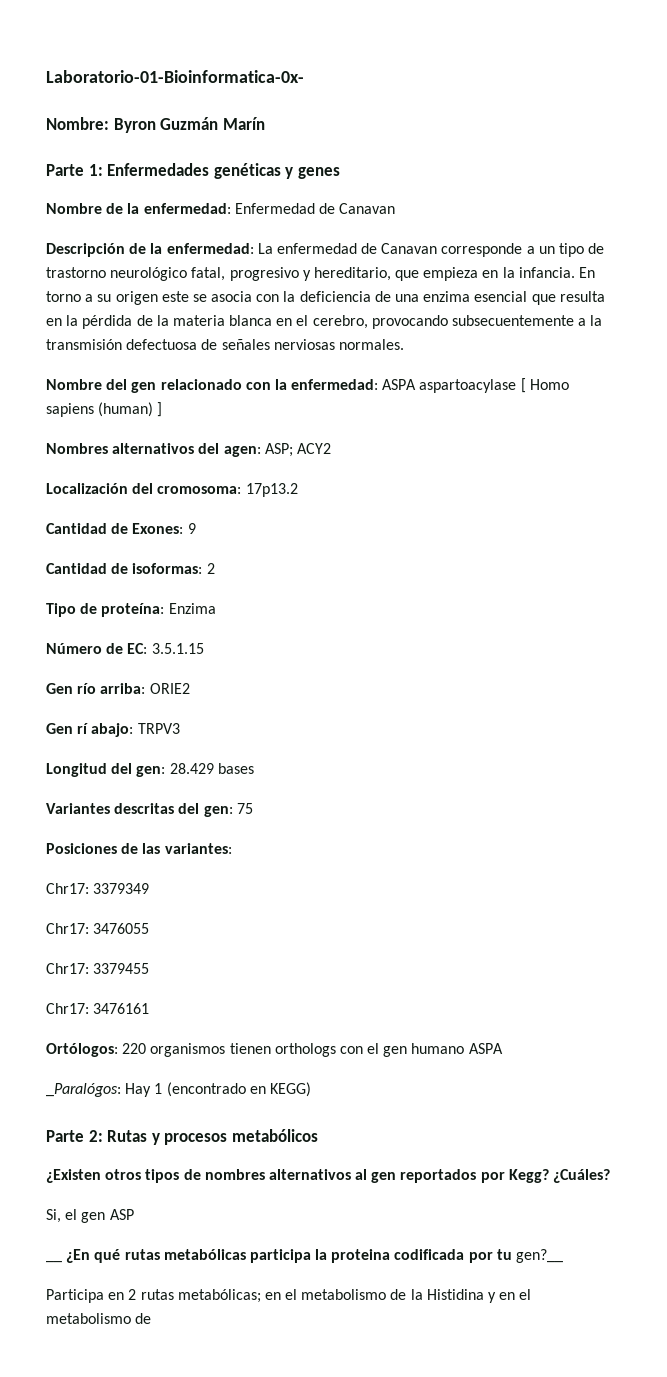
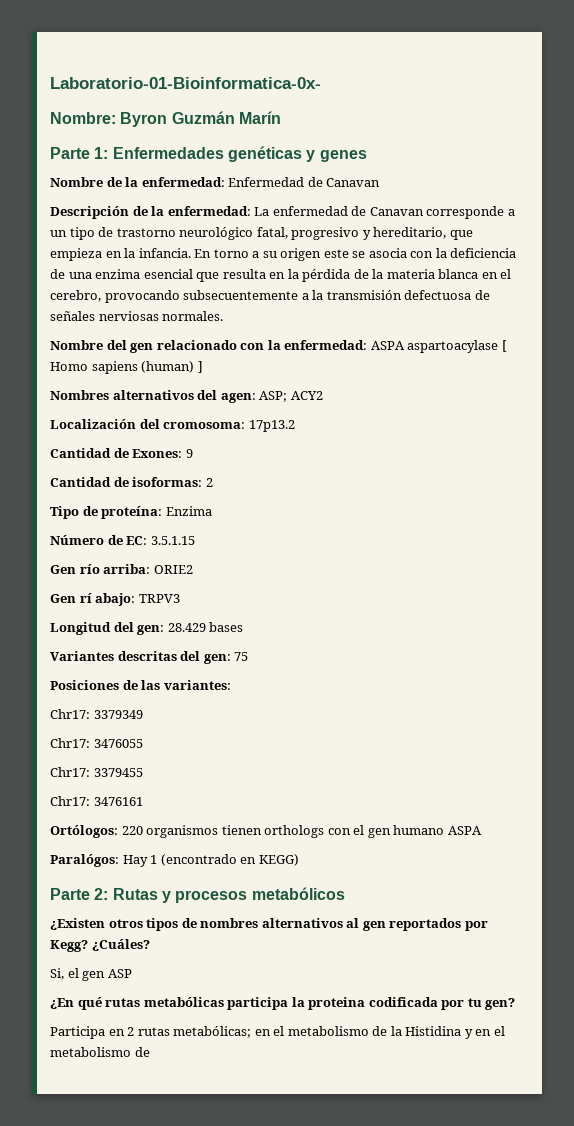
- _Paralógos: Hay 1 (encontrado en KEGG)
+ Paralógos: Hay 1 (encontrado en KEGG)
- __ ¿En qué rutas metabólicas participa la proteina codificada por tu gen?__
+ ¿En qué rutas metabólicas participa la proteina codificada por tu gen?

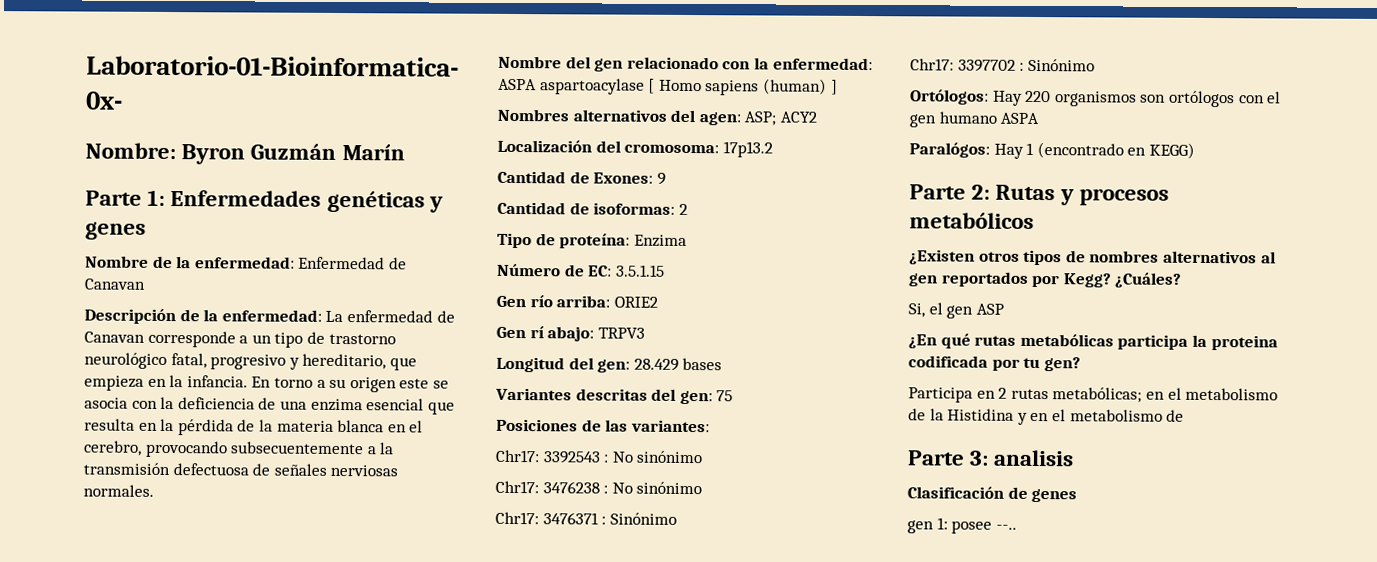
- Chr17: 3379349
- Chr17: 3476055
- Chr17: 3379455
- Chr17: 3476161
+ Chr17: 3392543 : No sinónimo
+ Chr17: 3476238 : No sinónimo
+ Chr17: 3476371 : Sinónimo
+ Chr17: 3397702 : Sinónimo
- Ortólogos: 220 organismos tienen orthologs con el gen humano ASPA
+ Ortólogos: Hay 220 organismos son ortólogos con el gen humano ASPA
+ Parte 3: analisis
+ Clasificación de genes
+ gen 1: posee --..

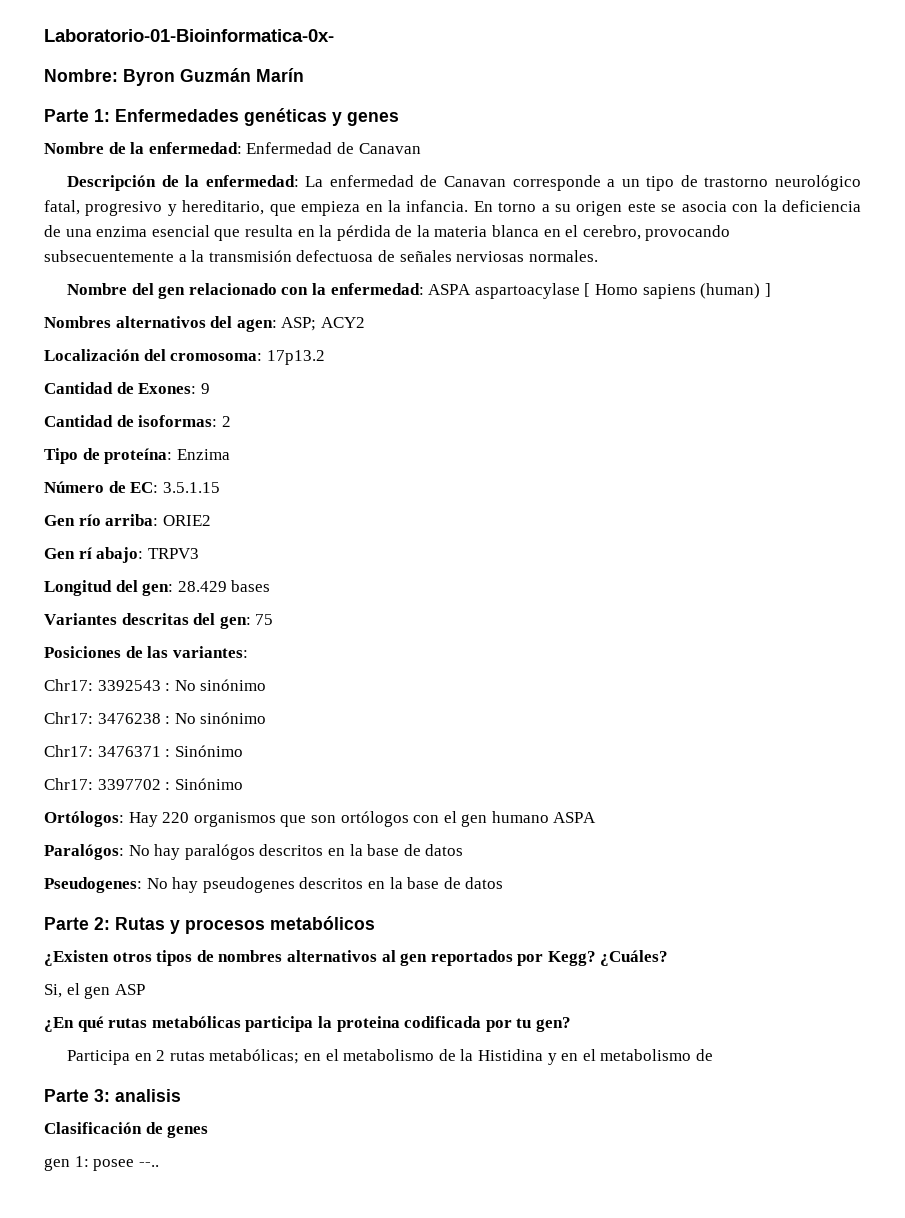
- Ortólogos: Hay 220 organismos son ortólogos con el gen humano ASPA
+ Ortólogos: Hay 220 organismos que son ortólogos con el gen humano ASPA
- Paralógos: Hay 1 (encontrado en KEGG)
+ Paralógos: No hay paralógos descritos en la base de datos
+ Pseudogenes: No hay pseudogenes descritos en la base de datos

